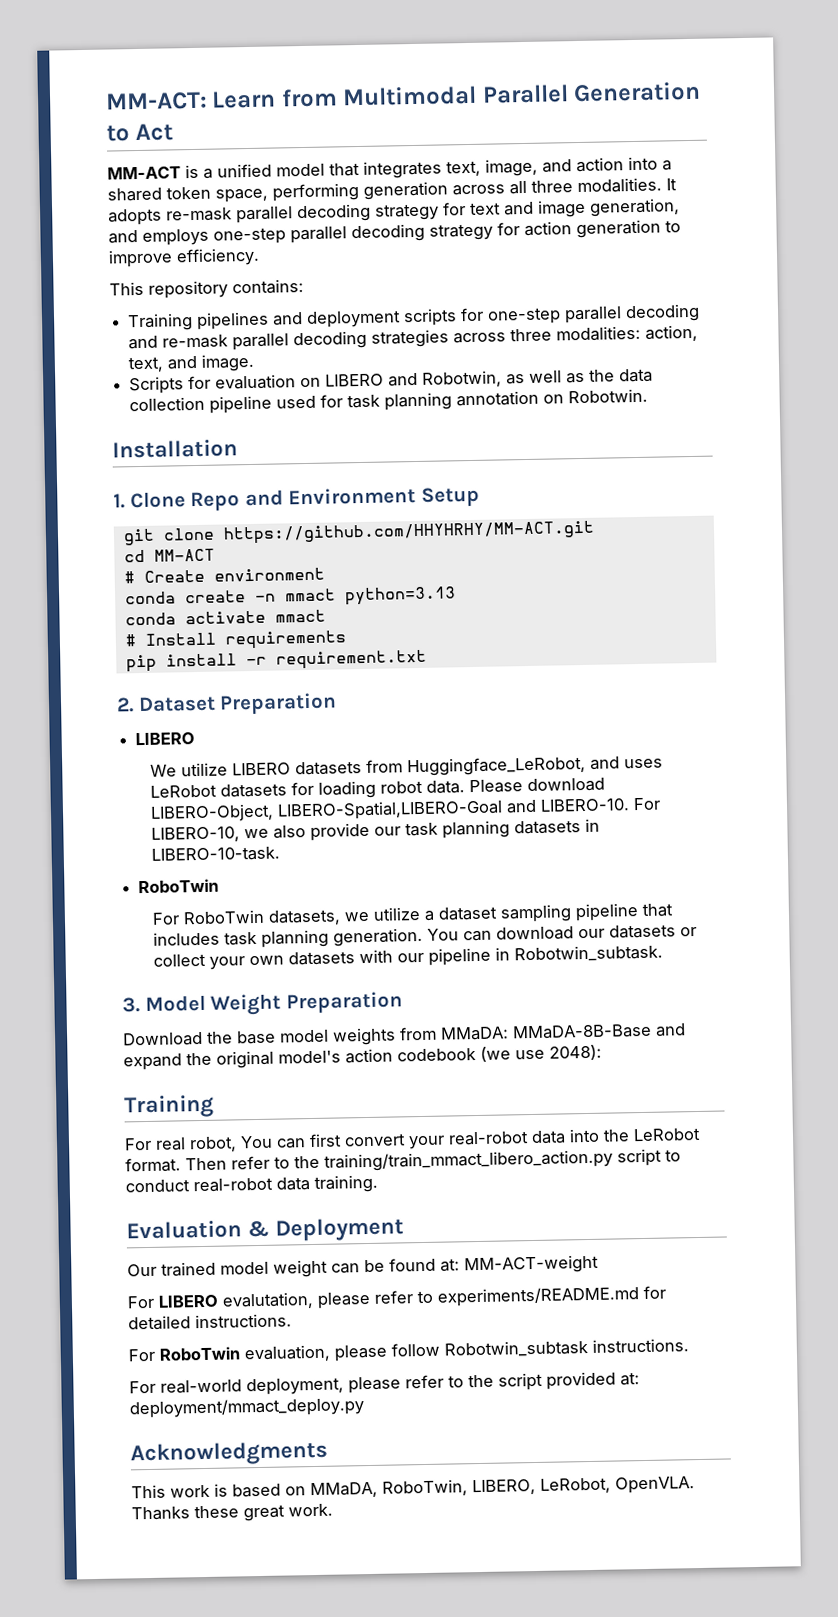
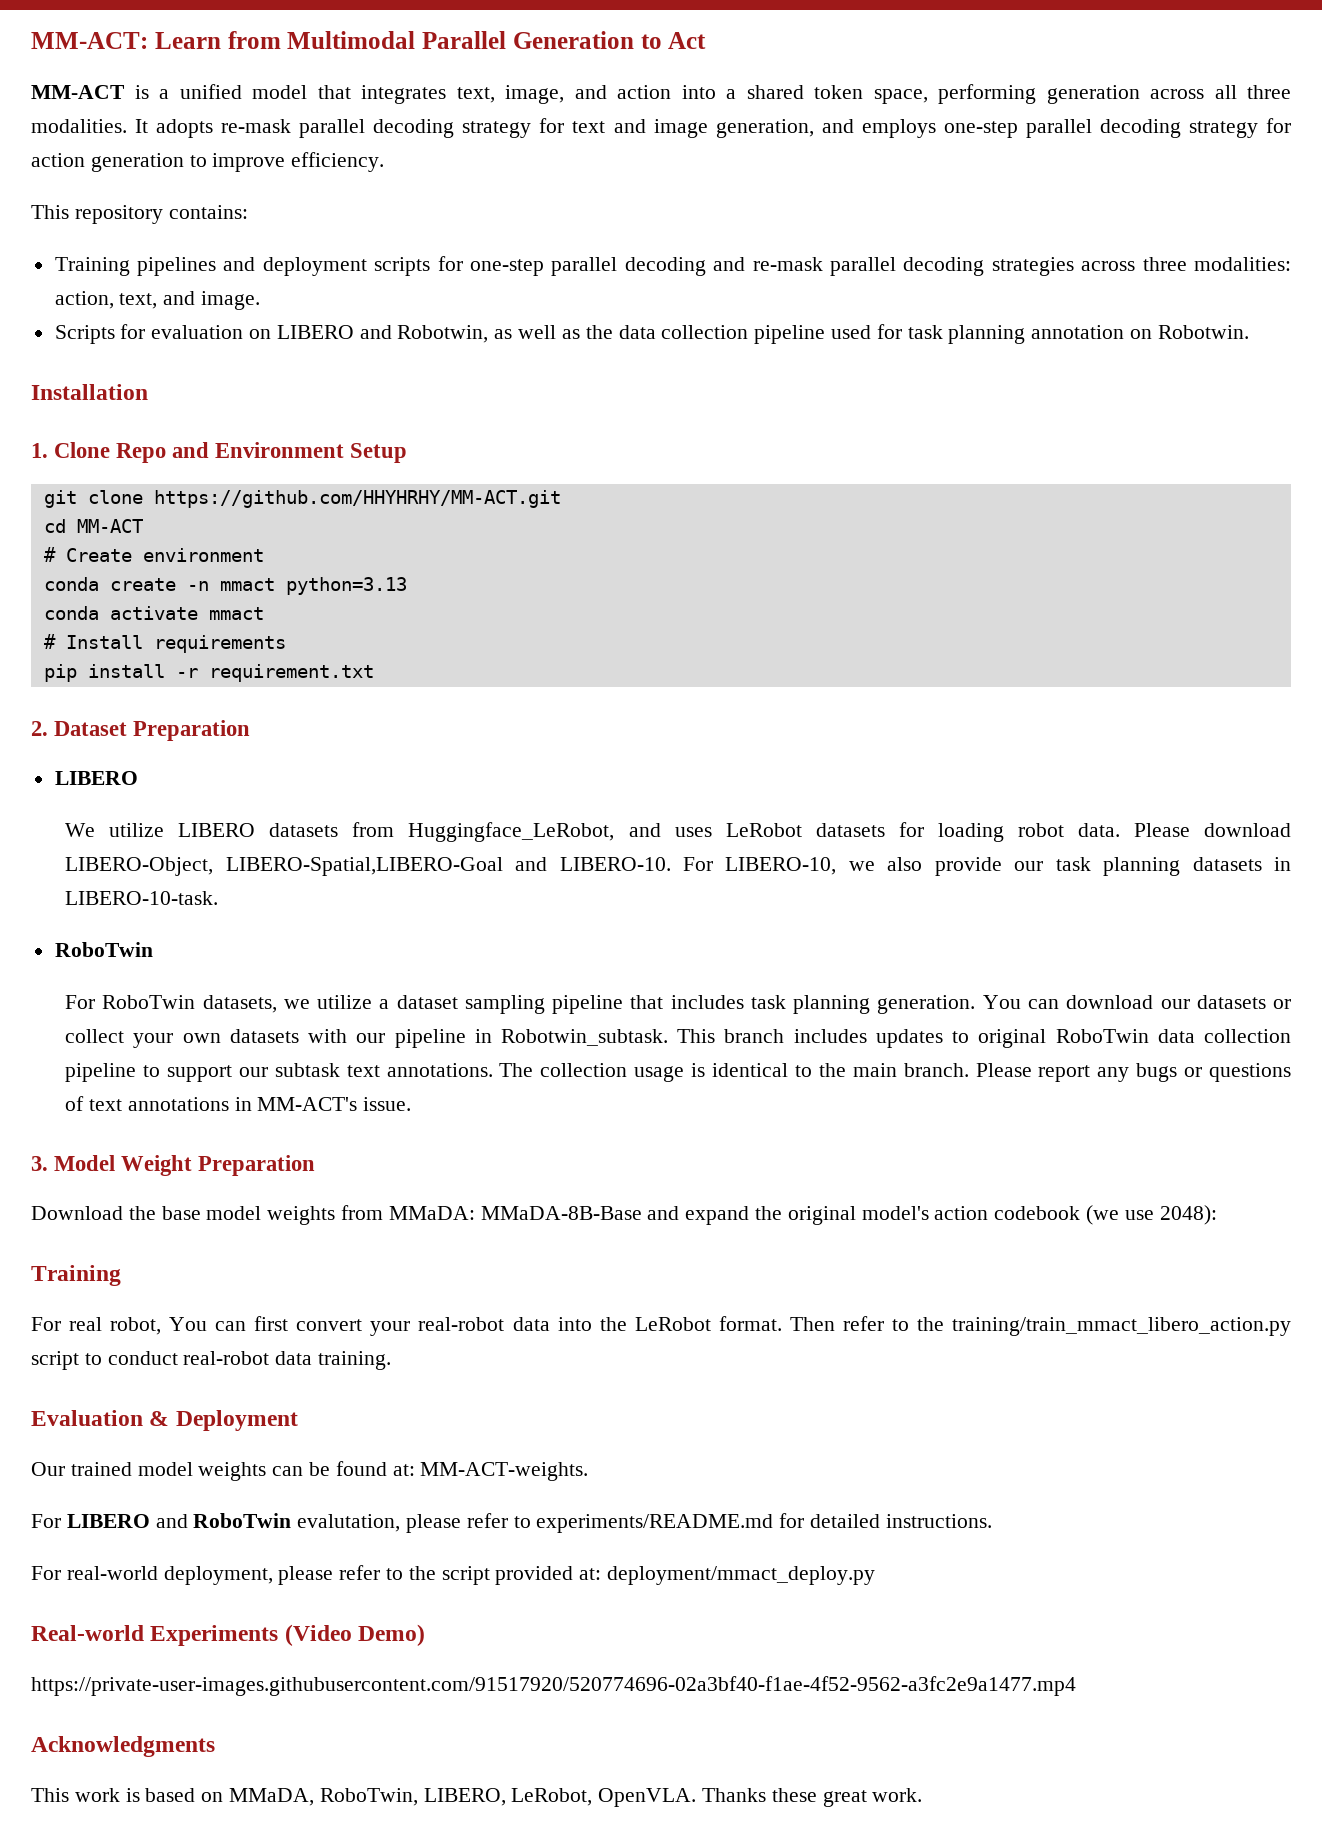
+ This branch includes updates to original RoboTwin data collection pipeline to support our subtask text annotations. The collection usage is identical to the main branch. Please report any bugs or questions of text annotations in MM-ACT's issue.
- Our trained model weight can be found at: MM-ACT-weight
+ Our trained model weights can be found at: MM-ACT-weights.
- For LIBERO evalutation, please refer to experiments/README.md for detailed instructions.
+ For LIBERO and RoboTwin evalutation, please refer to experiments/README.md for detailed instructions.
- For RoboTwin evaluation, please follow Robotwin_subtask instructions.
+ Real-world Experiments (Video Demo)
+ https://private-user-images.githubusercontent.com/91517920/520774696-02a3bf40-f1ae-4f52-9562-a3fc2e9a1477.mp4

